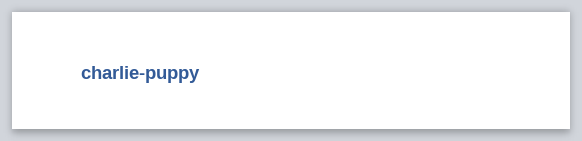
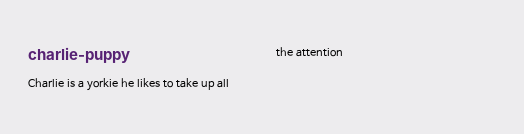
+ Charlie is a yorkie he likes to take up all the attention

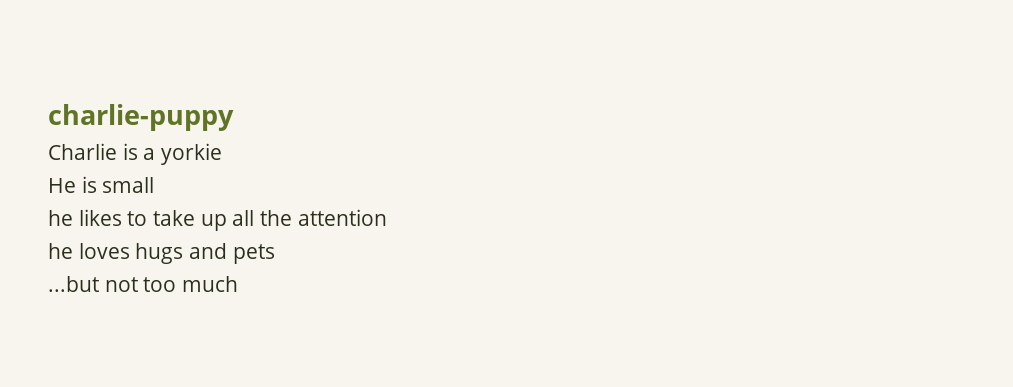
- Charlie is a yorkie he likes to take up all the attention
+ Charlie is a yorkie
+ He is small
+ he likes to take up all the attention
+ he loves hugs and pets
+ ...but not too much

